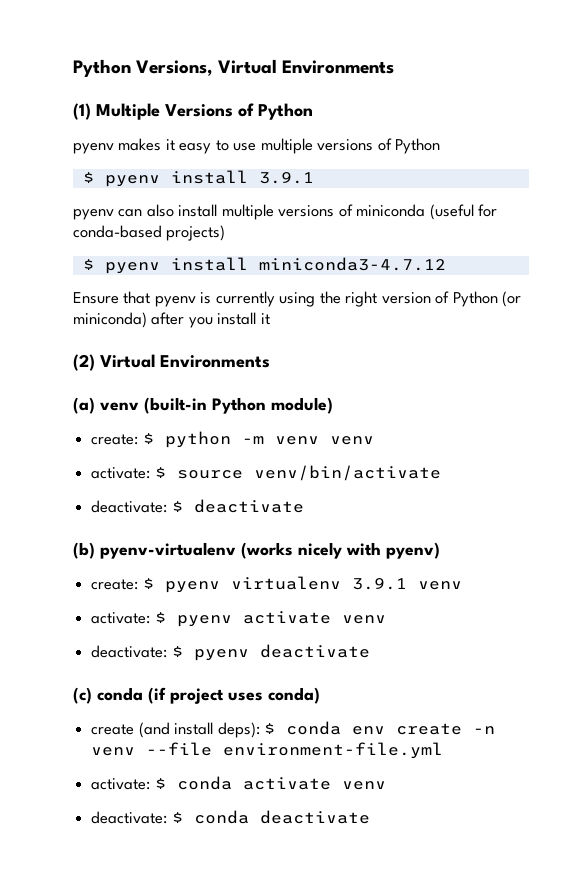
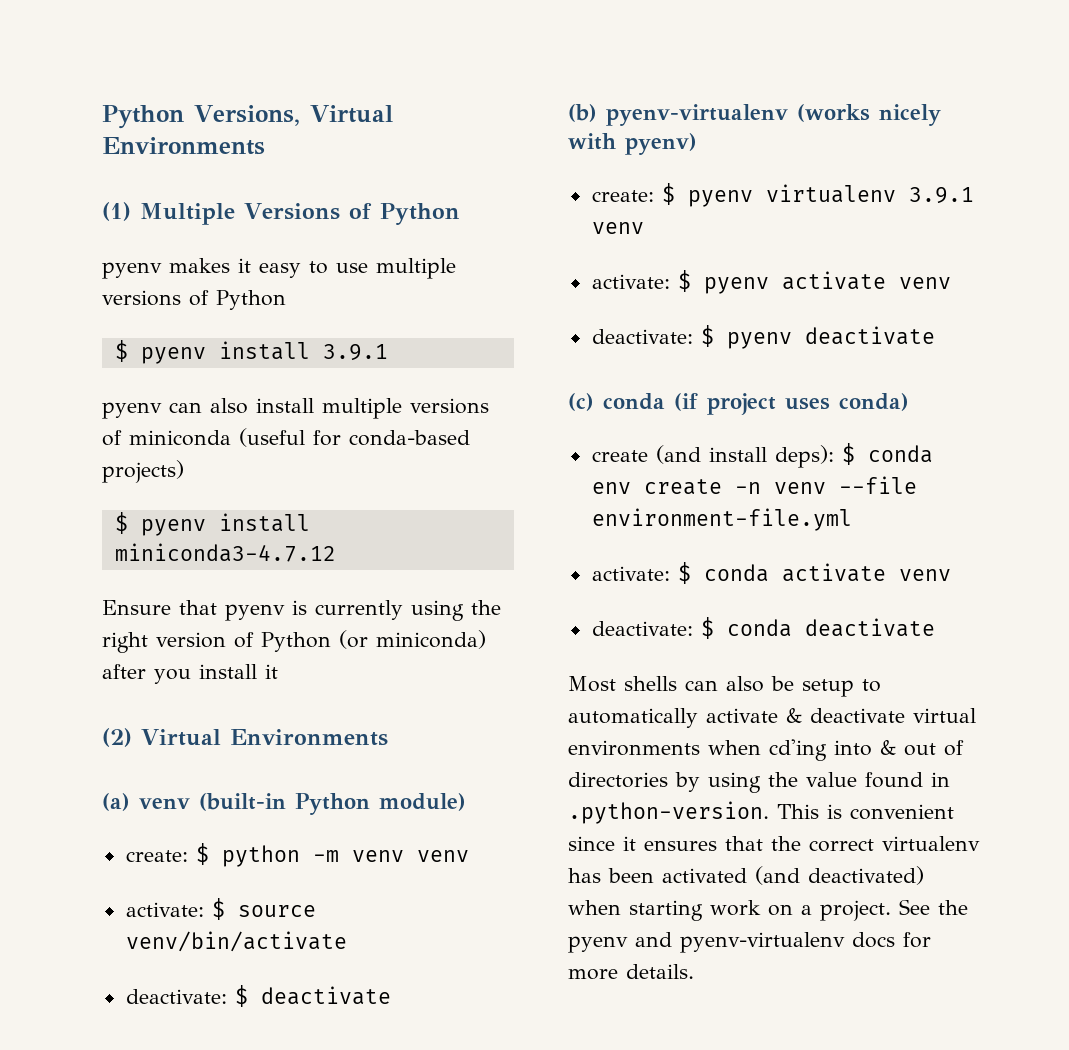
+ Most shells can also be setup to automatically activate & deactivate virtual environments when cd'ing into & out of directories by using the value found in .python-version. This is convenient since it ensures that the correct virtualenv has been activated (and deactivated) when starting work on a project. See the pyenv and pyenv-virtualenv docs for more details.

